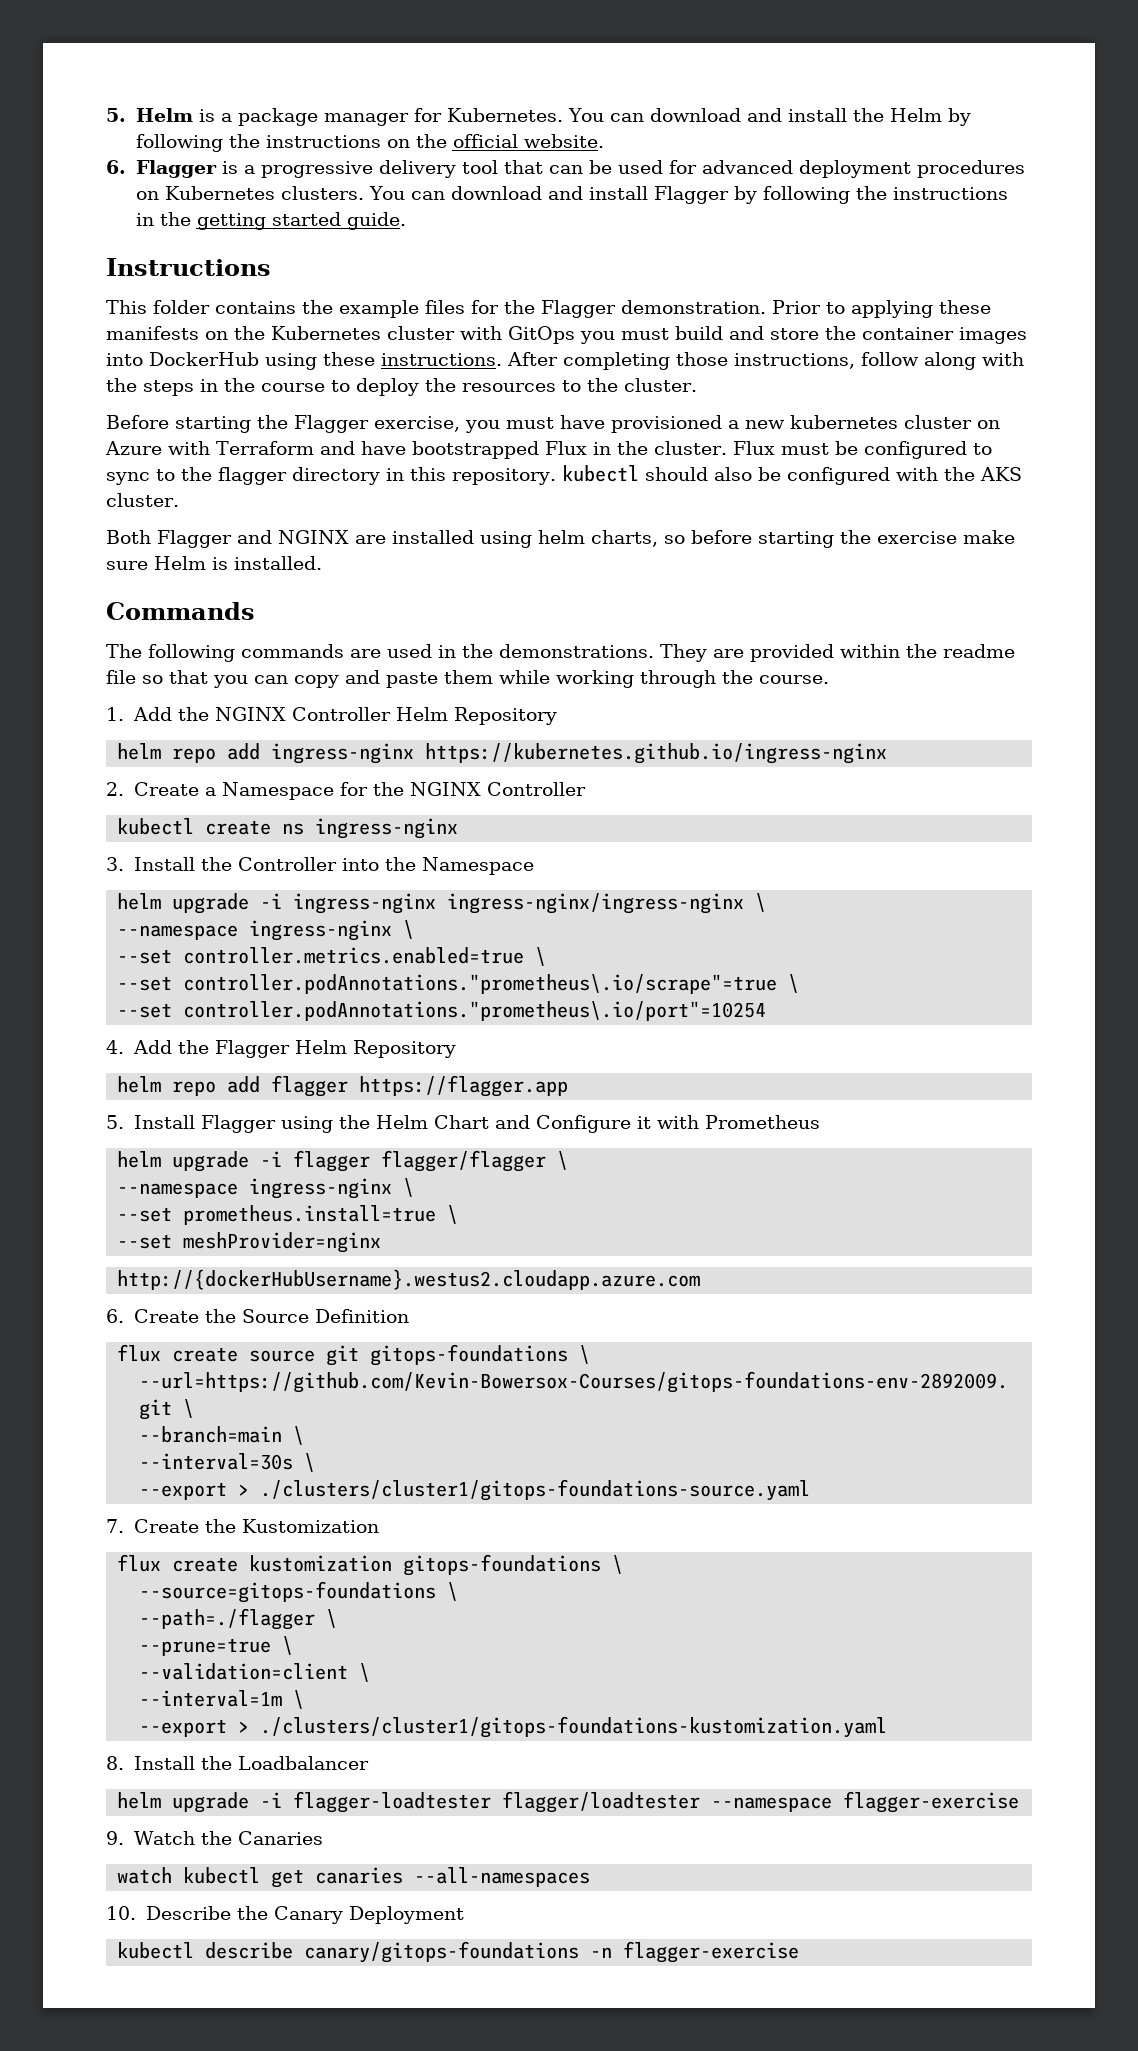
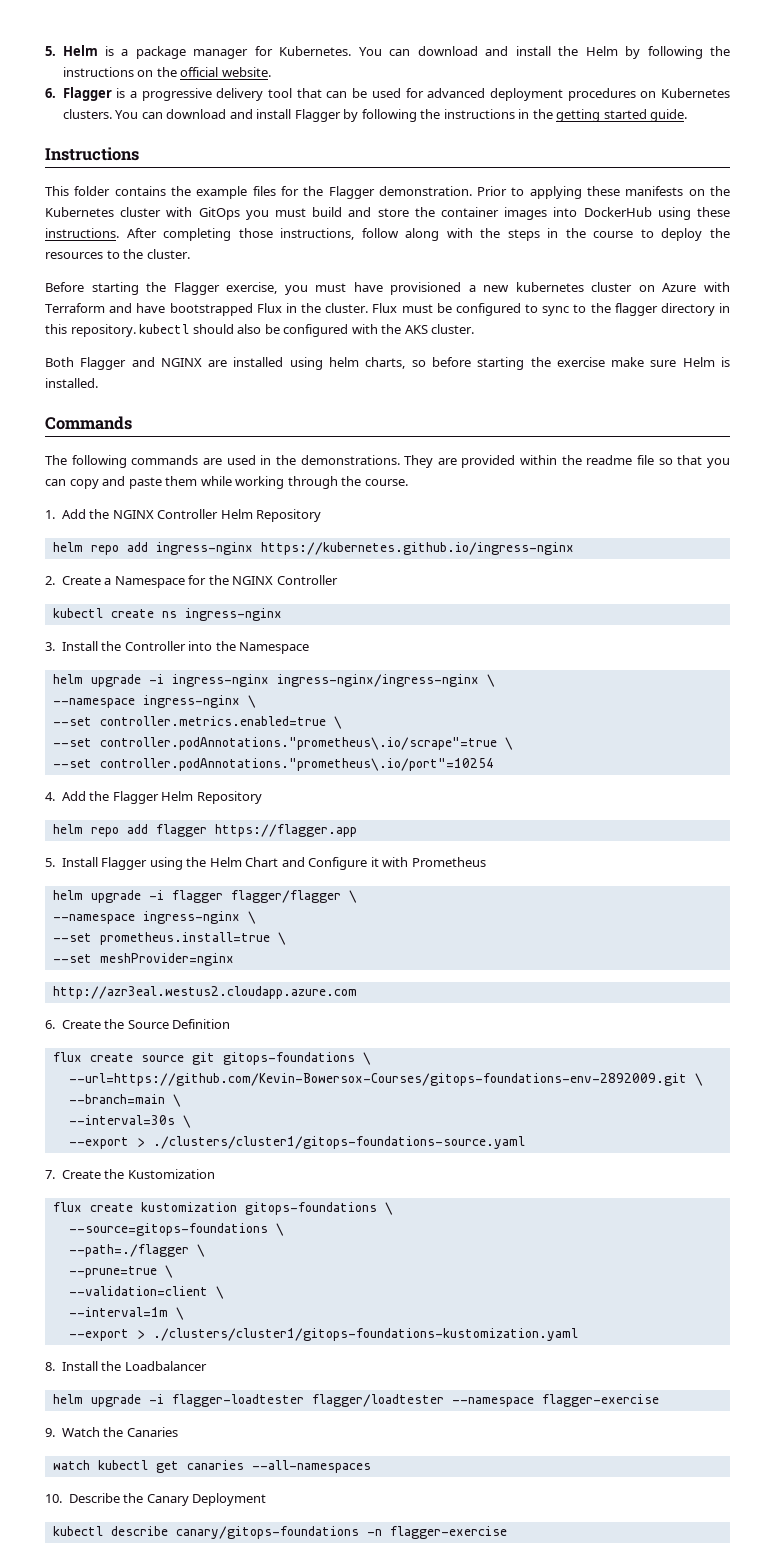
- http://{dockerHubUsername}.westus2.cloudapp.azure.com
+ http://azr3eal.westus2.cloudapp.azure.com

